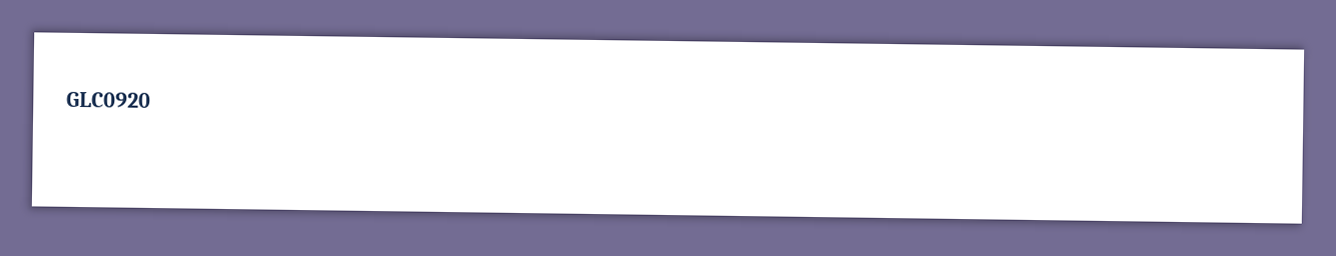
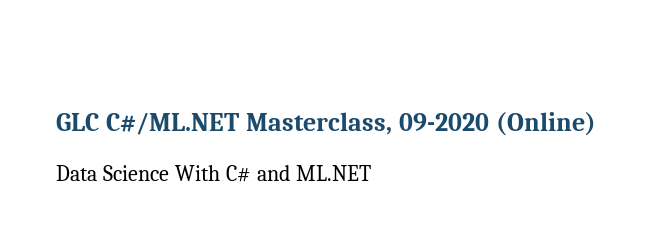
- GLC0920
+ GLC C#/ML.NET Masterclass, 09-2020 (Online)
+ Data Science With C# and ML.NET

